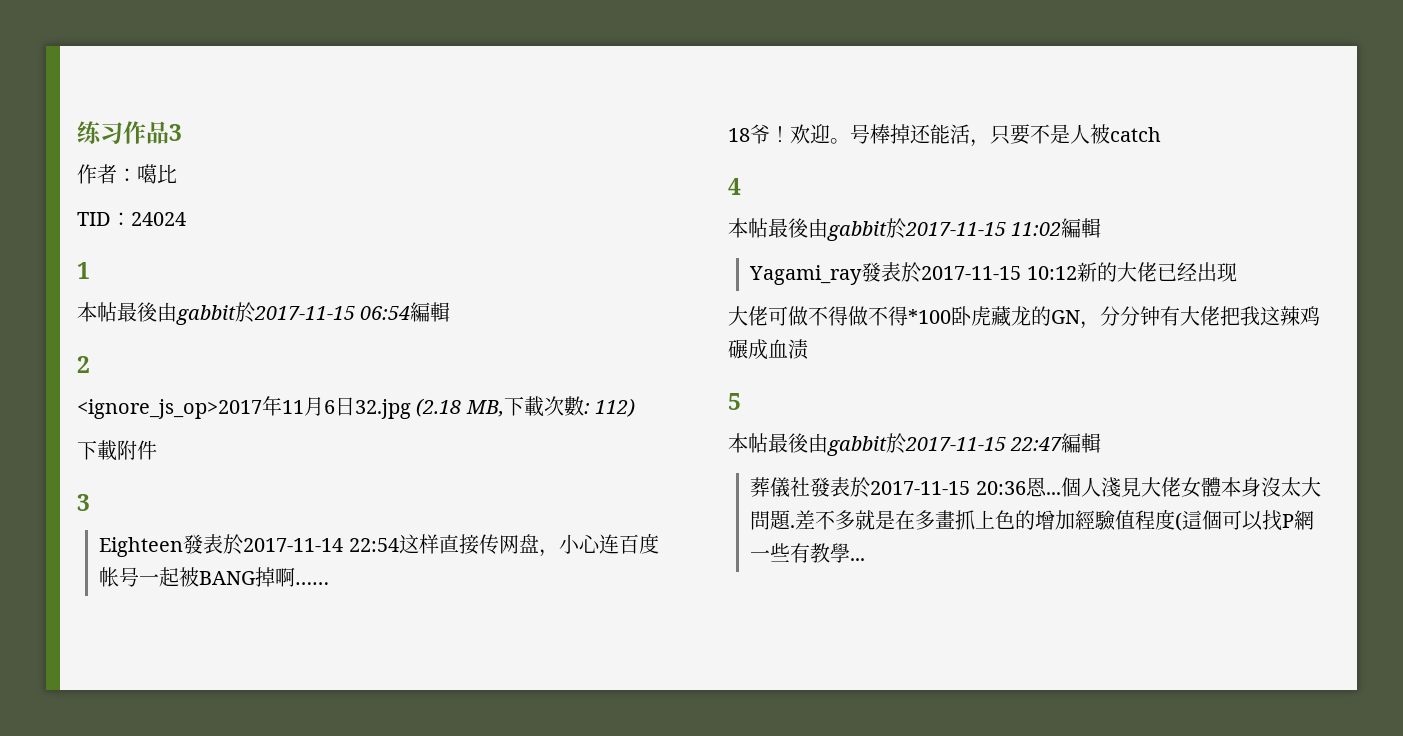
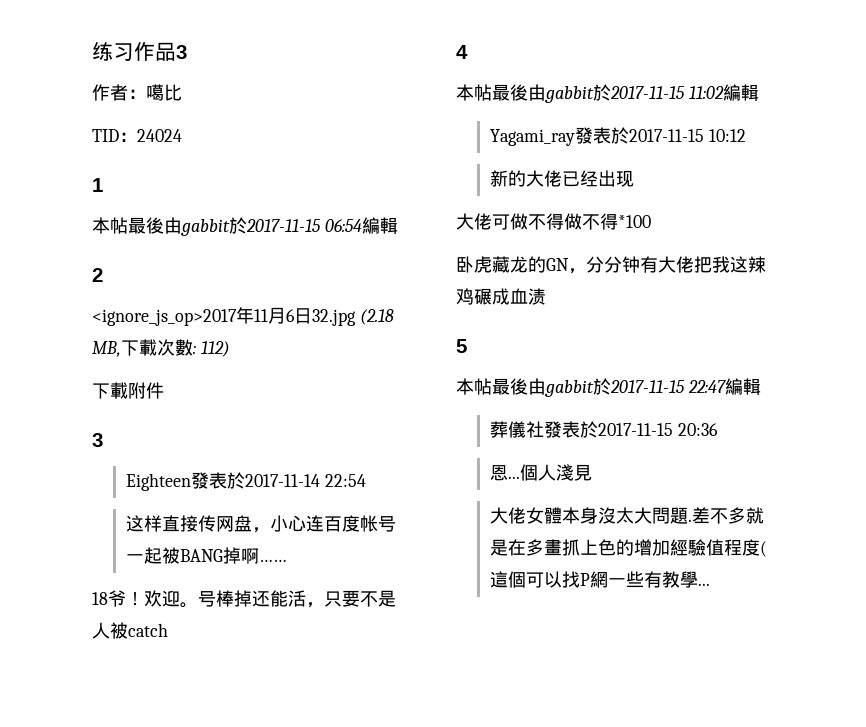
- Eighteen發表於2017-11-14 22:54这样直接传网盘，小心连百度帐号一起被BANG掉啊……
+ Eighteen發表於2017-11-14 22:54
+ 这样直接传网盘，小心连百度帐号一起被BANG掉啊……
- Yagami_ray發表於2017-11-15 10:12新的大佬已经出现
+ Yagami_ray發表於2017-11-15 10:12
+ 新的大佬已经出现
- 大佬可做不得做不得*100卧虎藏龙的GN，分分钟有大佬把我这辣鸡碾成血渍
+ 大佬可做不得做不得*100
+ 卧虎藏龙的GN，分分钟有大佬把我这辣鸡碾成血渍
- 葬儀社發表於2017-11-15 20:36恩...
+ 葬儀社發表於2017-11-15 20:36
+ 恩...
- 個人淺見大佬女體本身沒太大問題.
+ 個人淺見
+ 大佬女體本身沒太大問題.

